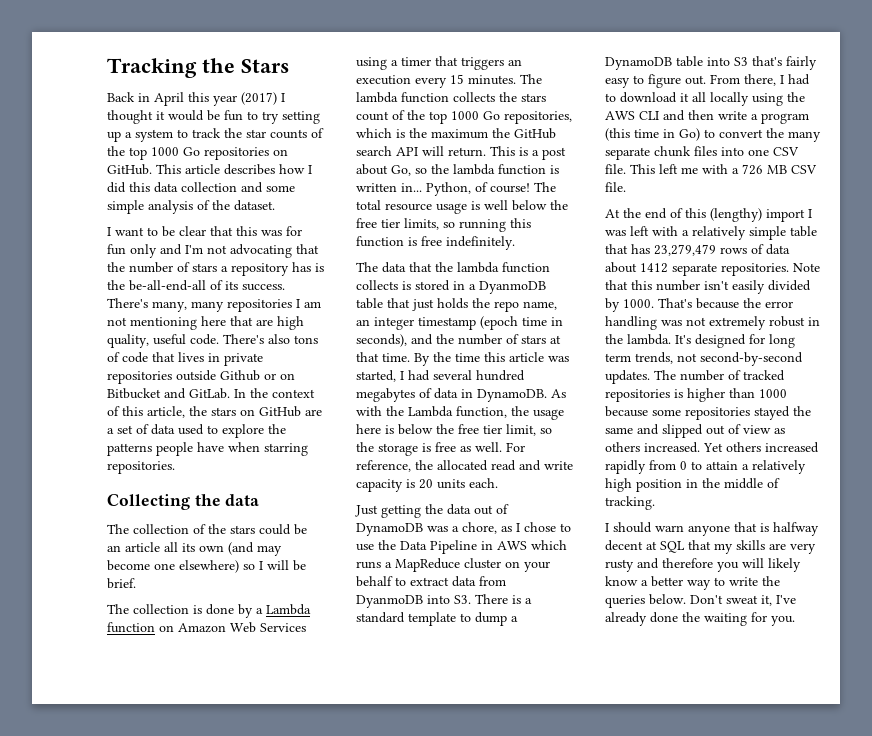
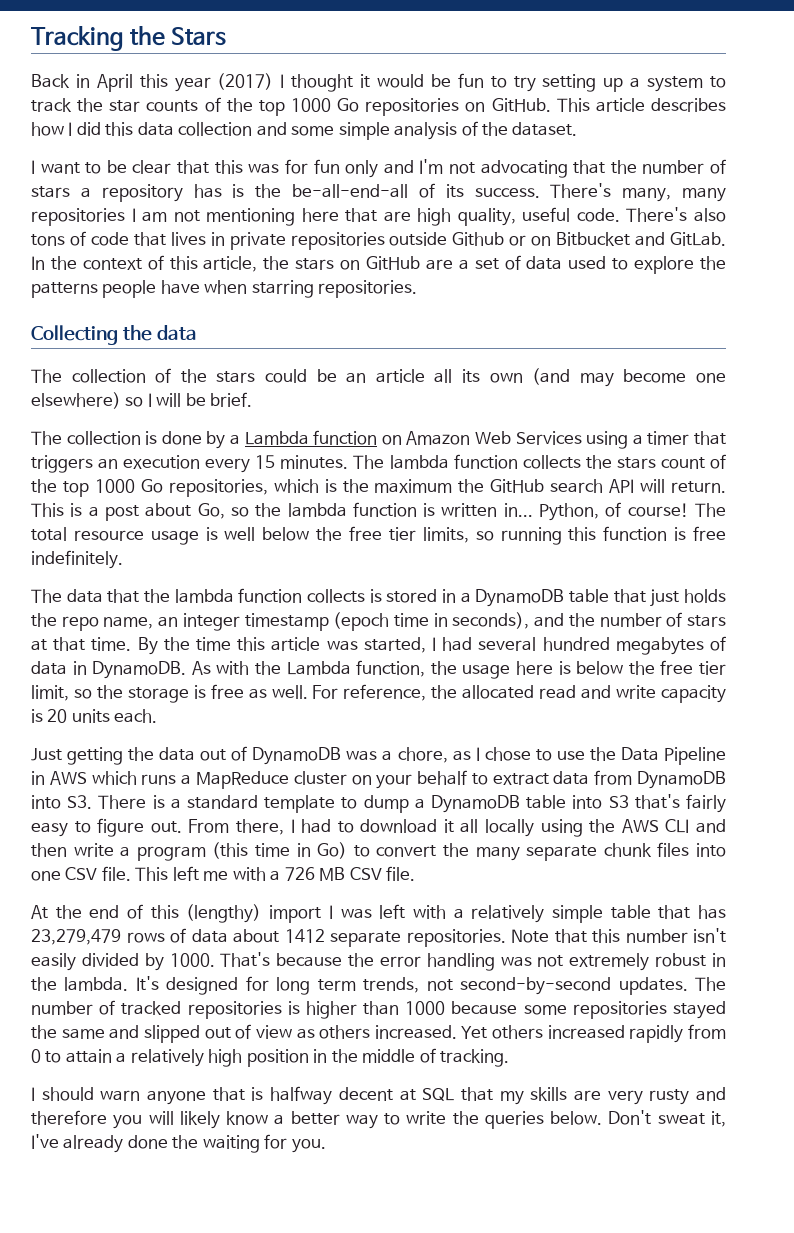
- The data that the lambda function collects is stored in a DyanmoDB table that just holds the repo name, an integer timestamp (epoch time in seconds), and the number of stars at that time.
+ The data that the lambda function collects is stored in a DynamoDB table that just holds the repo name, an integer timestamp (epoch time in seconds), and the number of stars at that time.
- Just getting the data out of DynamoDB was a chore, as I chose to use the Data Pipeline in AWS which runs a MapReduce cluster on your behalf to extract data from DyanmoDB into S3. There is a standard template to dump a DynamoDB table into S3 that's fairly easy to figure out.
+ Just getting the data out of DynamoDB was a chore, as I chose to use the Data Pipeline in AWS which runs a MapReduce cluster on your behalf to extract data from DynamoDB into S3. There is a standard template to dump a DynamoDB table into S3 that's fairly easy to figure out.

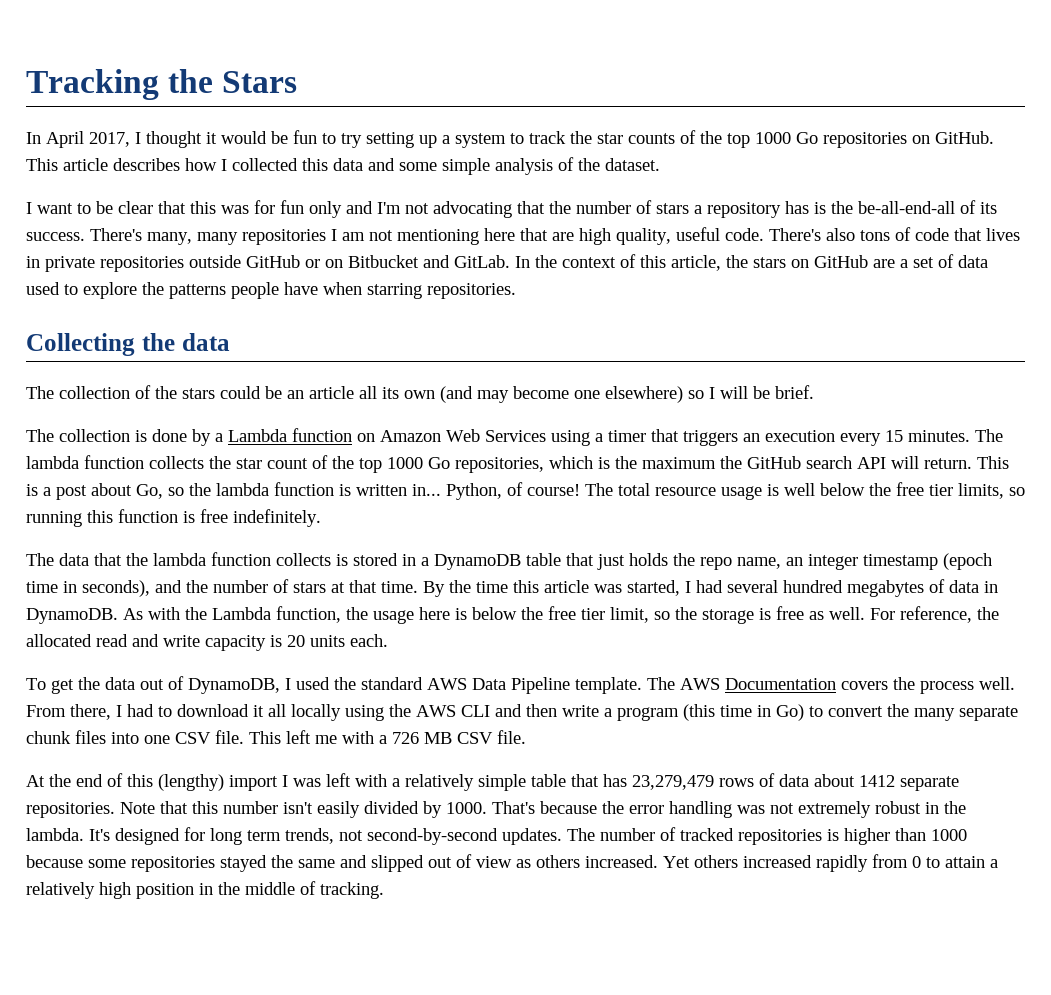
- Back in April this year (2017) I thought it would be fun to try setting up a system to track the star counts of the top 1000 Go repositories on GitHub.
+ In April 2017, I thought it would be fun to try setting up a system to track the star counts of the top 1000 Go repositories on GitHub.
- This article describes how I did this data collection and some simple analysis of the dataset.
+ This article describes how I collected this data and some simple analysis of the dataset.
- There's also tons of code that lives in private repositories outside Github or on Bitbucket and GitLab.
+ There's also tons of code that lives in private repositories outside GitHub or on Bitbucket and GitLab.
- The lambda function collects the stars count of the top 1000 Go repositories, which is the maximum the GitHub search API will return.
+ The lambda function collects the star count of the top 1000 Go repositories, which is the maximum the GitHub search API will return.
- Just getting the data out of DynamoDB was a chore, as I chose to use the Data Pipeline in AWS which runs a MapReduce cluster on your behalf to extract data from DynamoDB into S3. There is a standard template to dump a DynamoDB table into S3 that's fairly easy to figure out.
+ To get the data out of DynamoDB, I used the standard AWS Data Pipeline template. The AWS Documentation covers the process well.
- I should warn anyone that is halfway decent at SQL that my skills are very rusty and therefore you will likely know a better way to write the queries below. Don't sweat it, I've already done the waiting for you.

